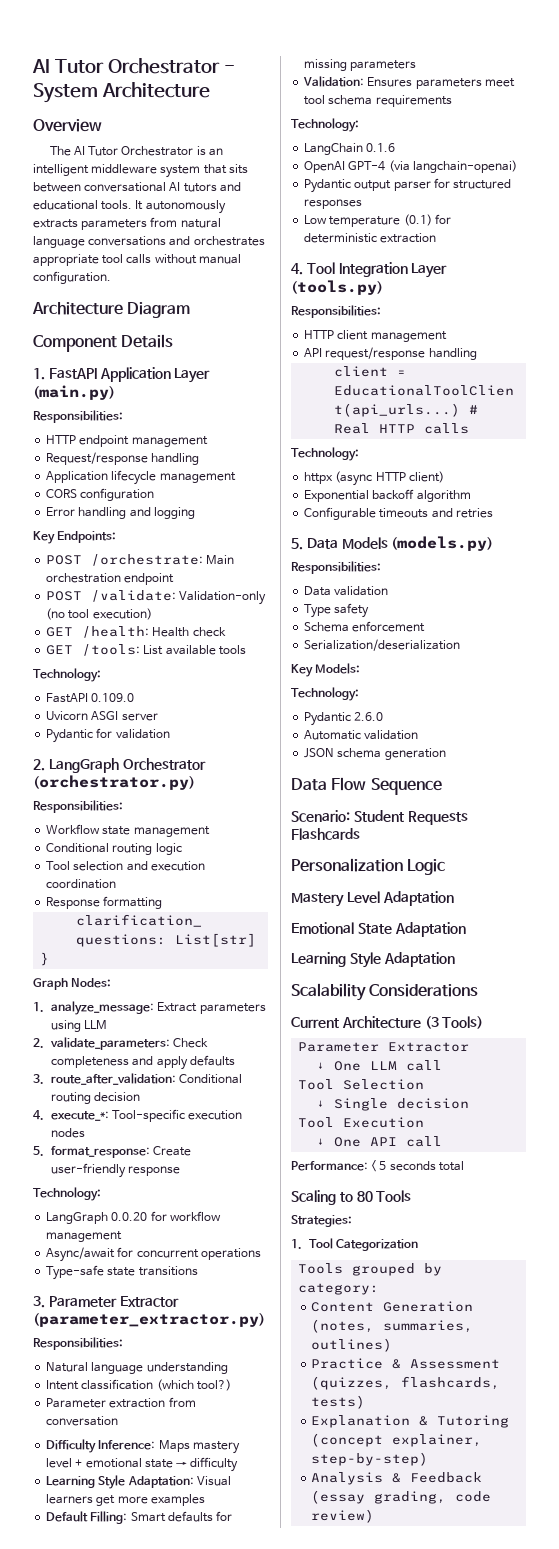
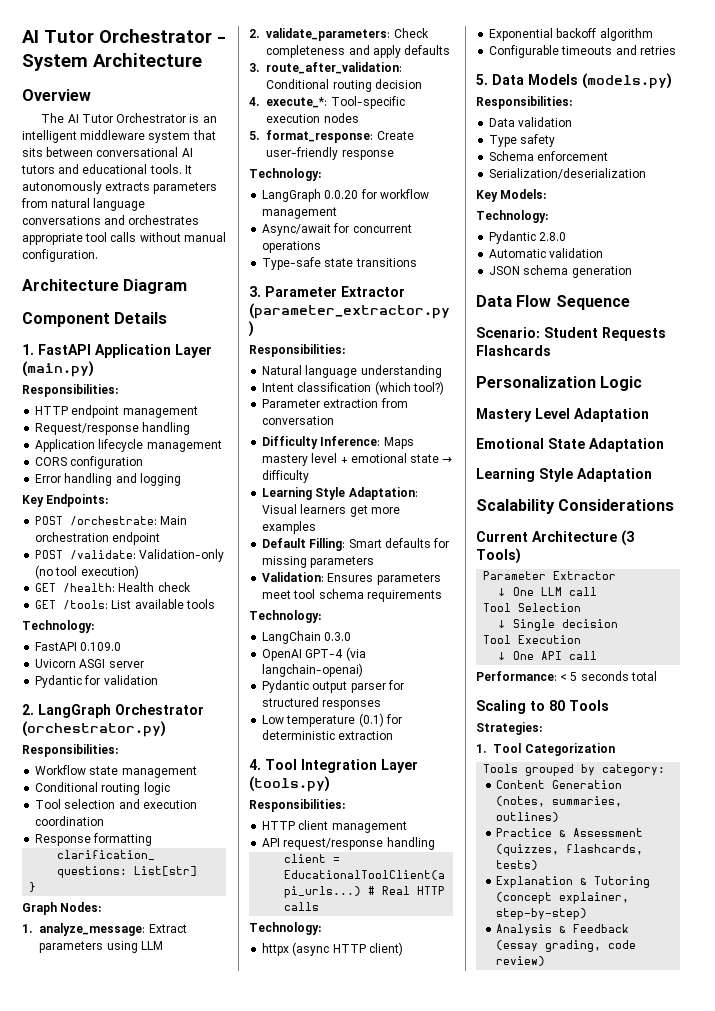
- LangChain 0.1.6
+ LangChain 0.3.0
- Pydantic 2.6.0
+ Pydantic 2.8.0

